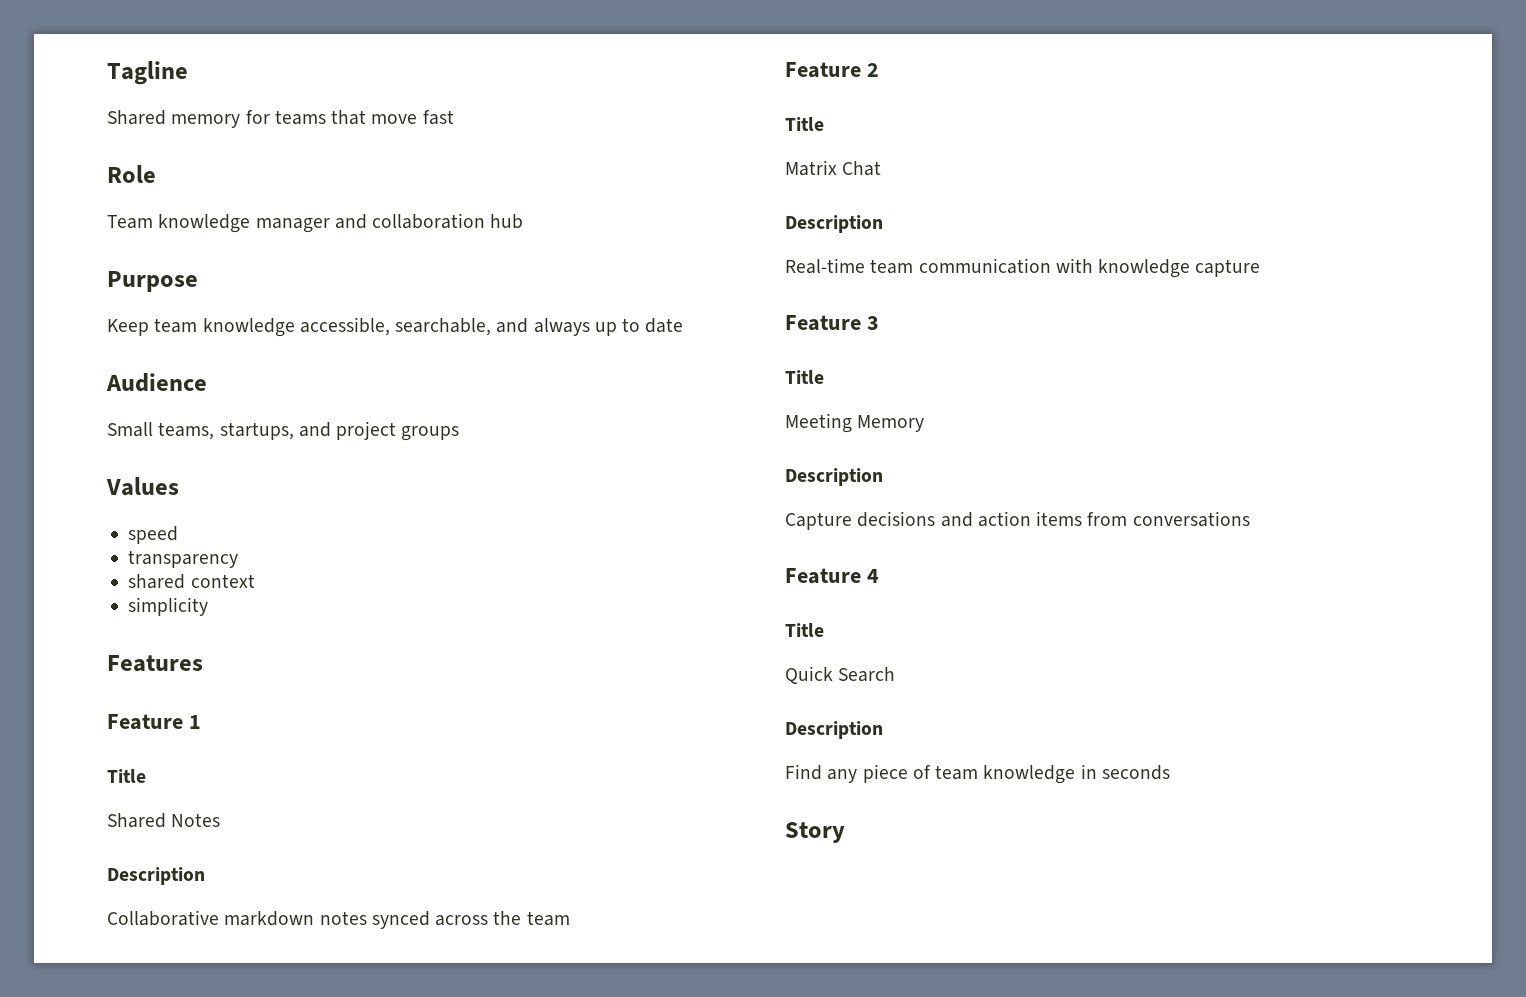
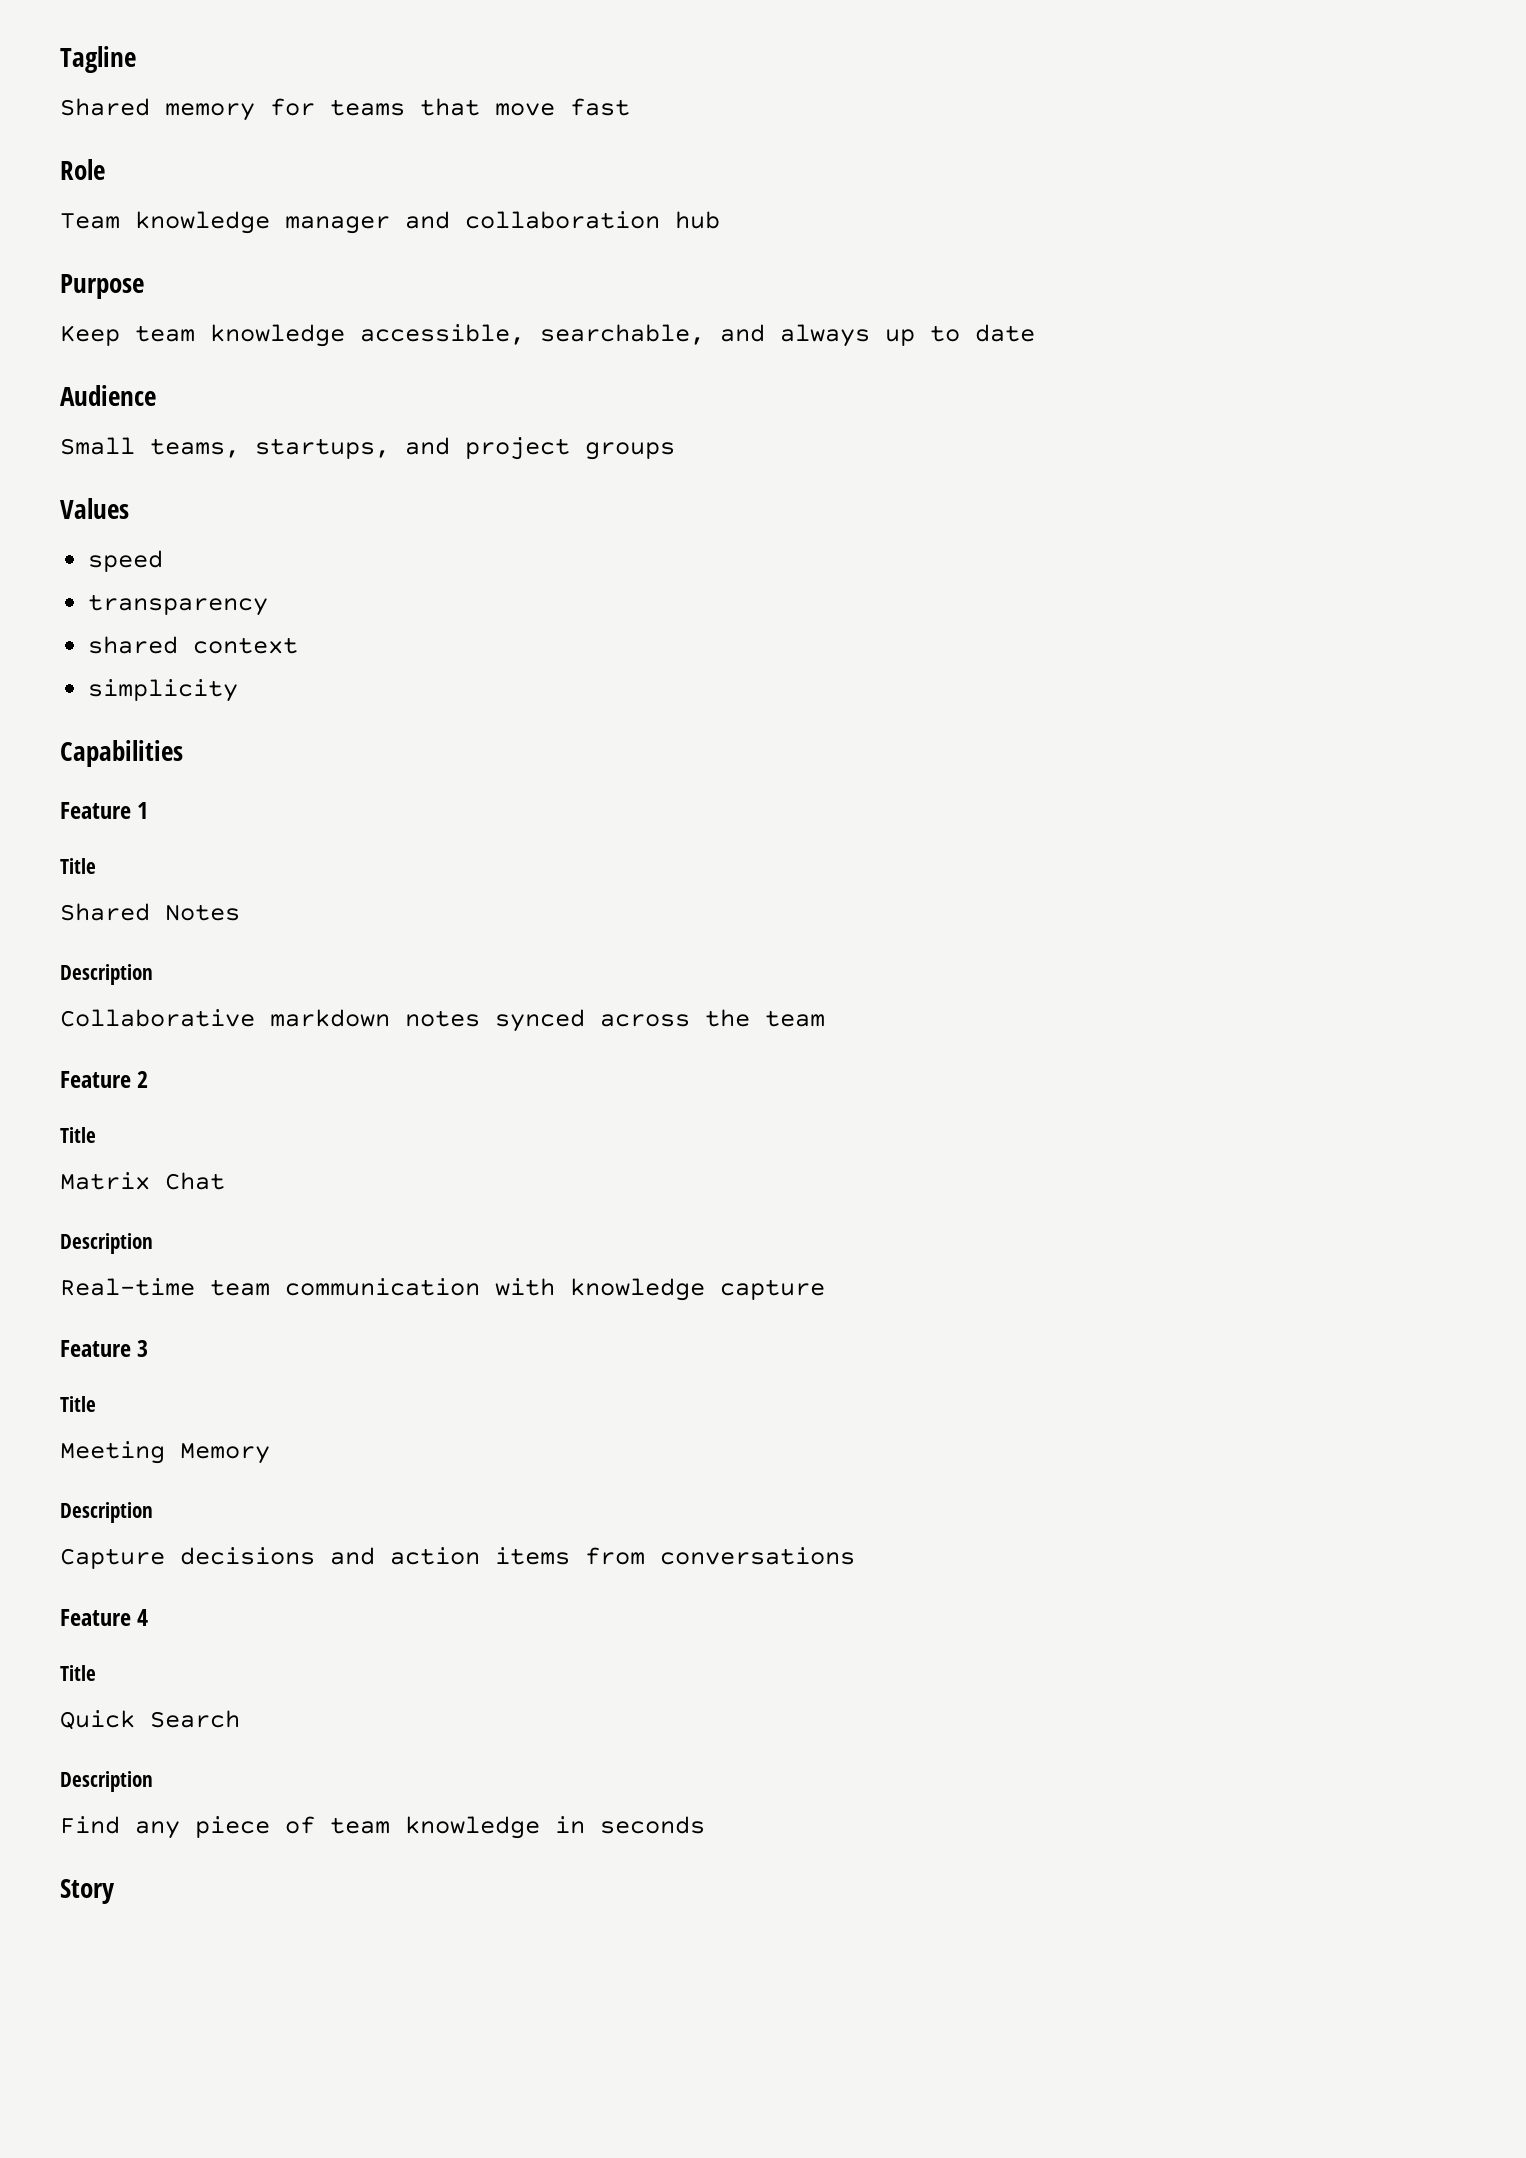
- Features
+ Capabilities

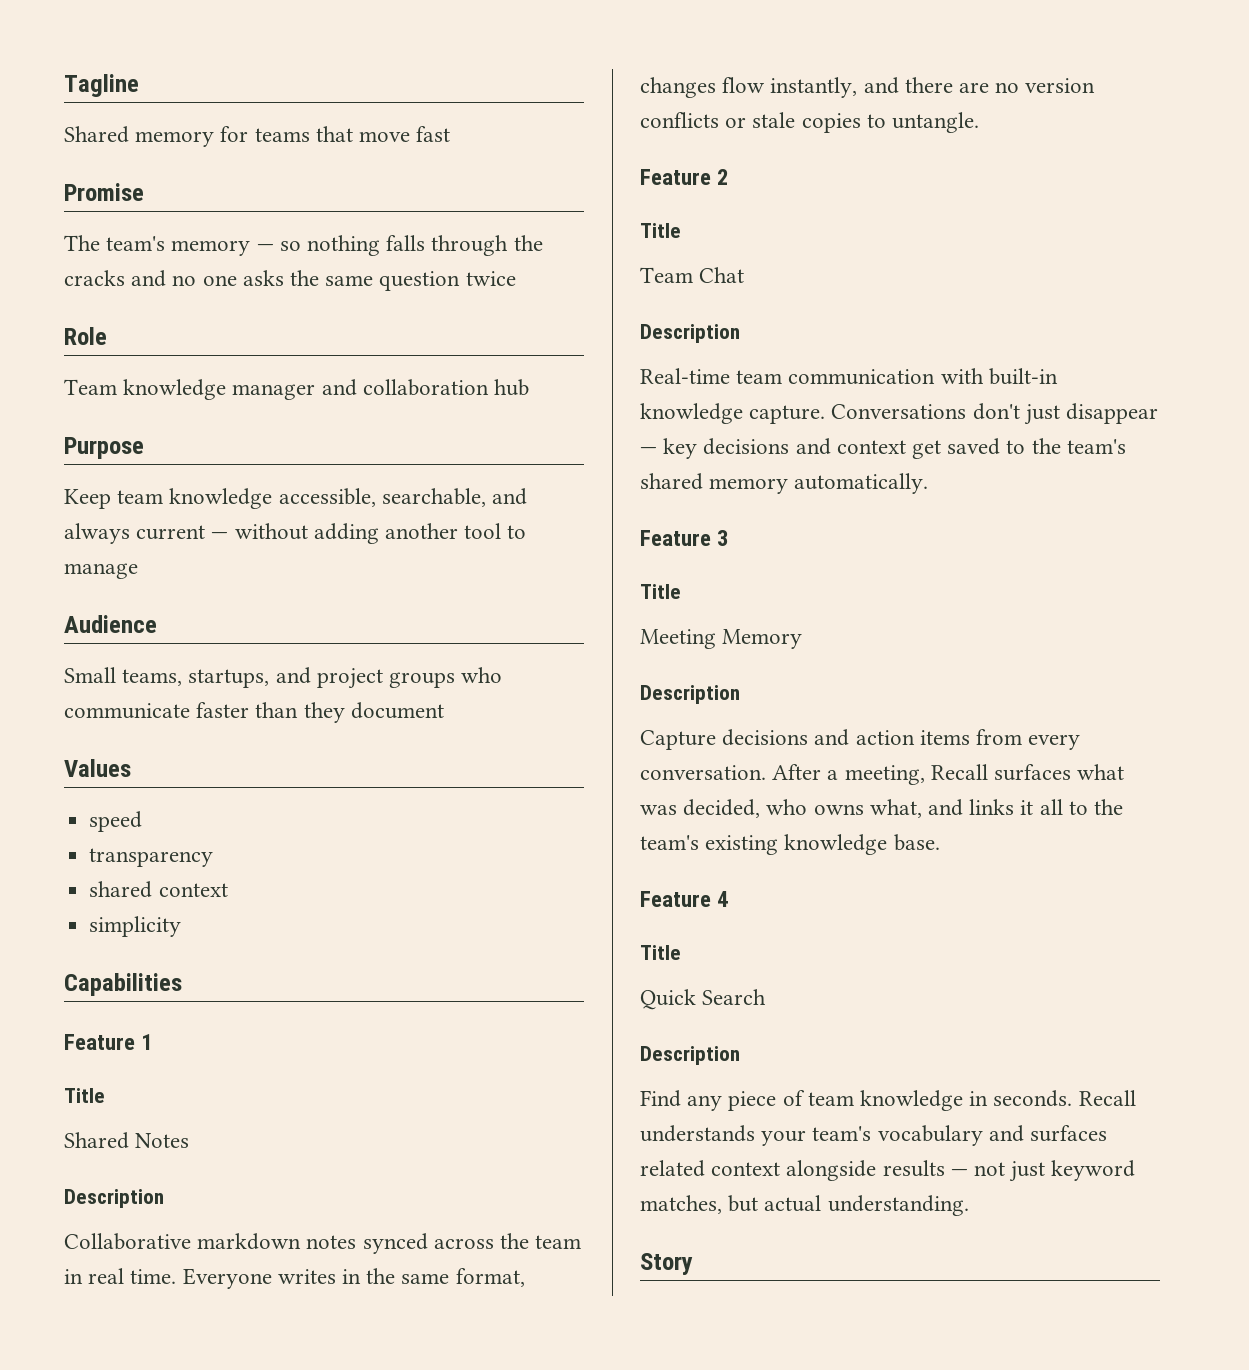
+ Promise
+ The team's memory — so nothing falls through the cracks and no one asks the same question twice
- Keep team knowledge accessible, searchable, and always up to date
+ Keep team knowledge accessible, searchable, and always current — without adding another tool to manage
- Small teams, startups, and project groups
+ Small teams, startups, and project groups who communicate faster than they document
- Collaborative markdown notes synced across the team
+ Collaborative markdown notes synced across the team in real time. Everyone writes in the same format, changes flow instantly, and there are no version conflicts or stale copies to untangle.
- Matrix Chat
+ Team Chat
- Real-time team communication with knowledge capture
+ Real-time team communication with built-in knowledge capture. Conversations don't just disappear — key decisions and context get saved to the team's shared memory automatically.
- Capture decisions and action items from conversations
+ Capture decisions and action items from every conversation. After a meeting, Recall surfaces what was decided, who owns what, and links it all to the team's existing knowledge base.
- Find any piece of team knowledge in seconds
+ Find any piece of team knowledge in seconds. Recall understands your team's vocabulary and surfaces related context alongside results — not just keyword matches, but actual understanding.

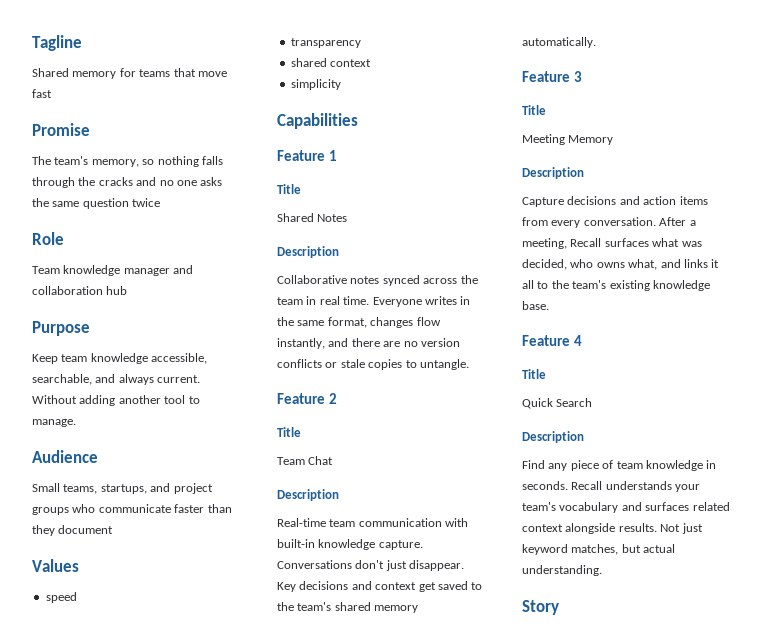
- The team's memory — so nothing falls through the cracks and no one asks the same question twice
+ The team's memory, so nothing falls through the cracks and no one asks the same question twice
- Keep team knowledge accessible, searchable, and always current — without adding another tool to manage
+ Keep team knowledge accessible, searchable, and always current. Without adding another tool to manage.
- Collaborative markdown notes synced across the team in real time.
+ Collaborative notes synced across the team in real time.
- Conversations don't just disappear — key decisions and context get saved to the team's shared memory automatically.
+ Conversations don't just disappear. Key decisions and context get saved to the team's shared memory automatically.
- Recall understands your team's vocabulary and surfaces related context alongside results — not just keyword matches, but actual understanding.
+ Recall understands your team's vocabulary and surfaces related context alongside results. Not just keyword matches, but actual understanding.

